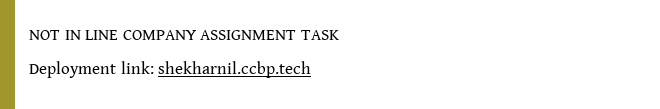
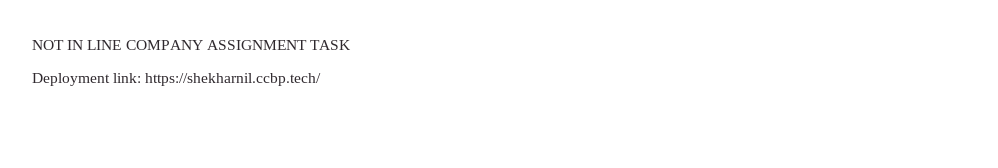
- Deployment link: shekharnil.ccbp.tech
+ Deployment link: https://shekharnil.ccbp.tech/

